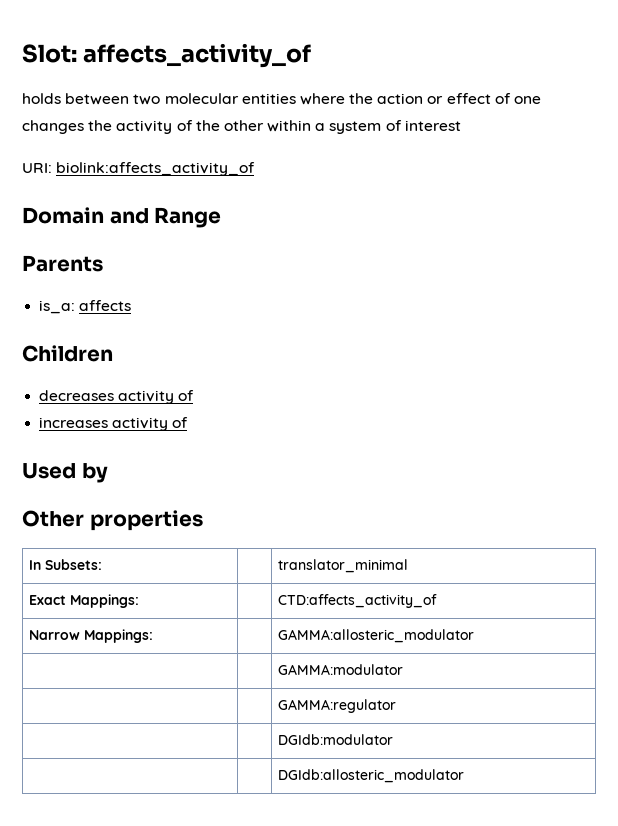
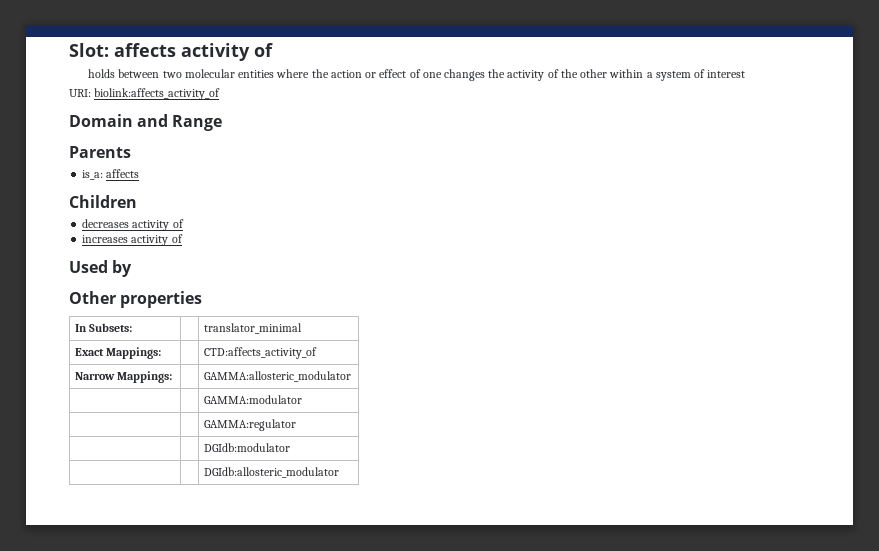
- Slot: affects_activity_of
+ Slot: affects activity of

